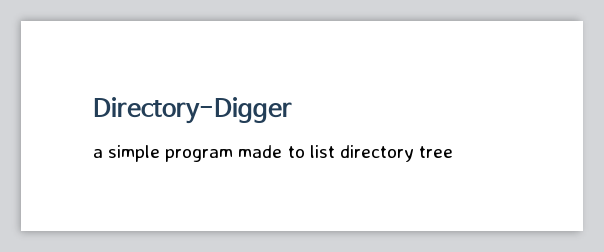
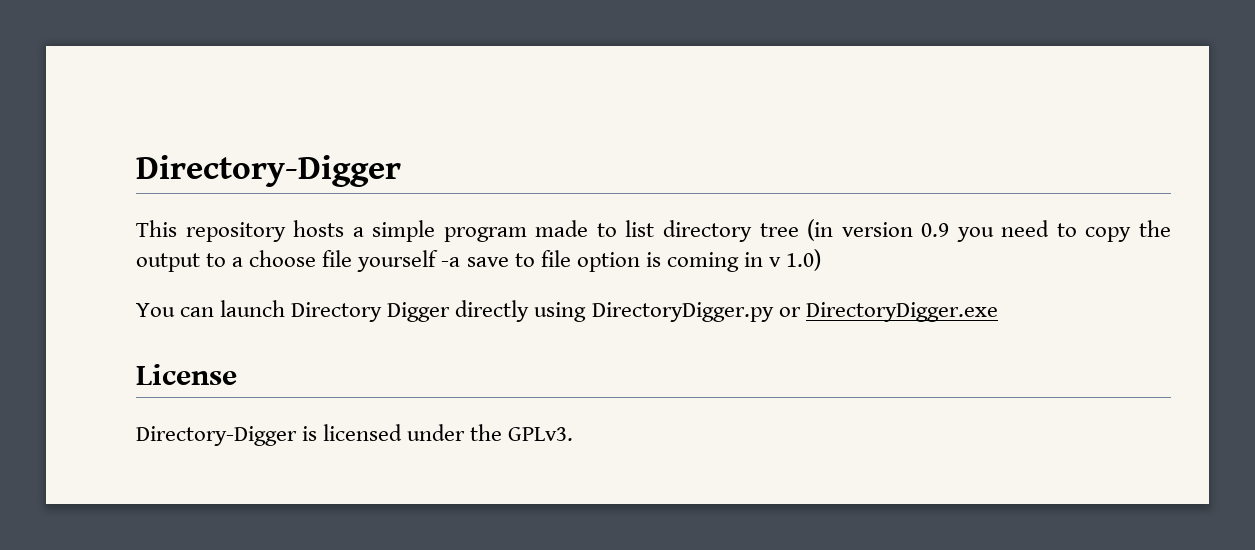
- a simple program made to list directory tree
+ This repository hosts a simple program made to list directory tree (in version 0.9 you need to copy the output to a choose file yourself -a save to file option is coming in v 1.0)
+ You can launch Directory Digger directly using DirectoryDigger.py or DirectoryDigger.exe
+ License
+ Directory-Digger is licensed under the GPLv3.

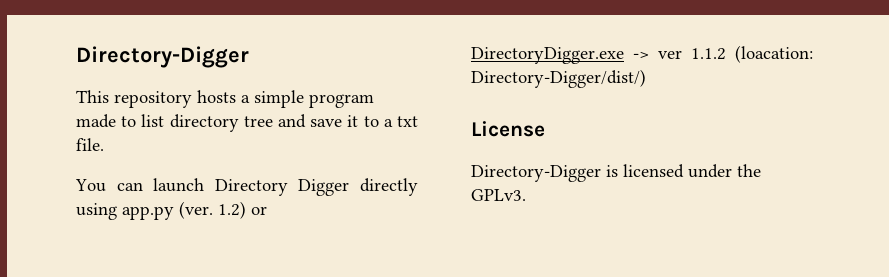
- This repository hosts a simple program made to list directory tree (in version 0.9 you need to copy the output to a choose file yourself -a save to file option is coming in v 1.0)
+ This repository hosts a simple program made to list directory tree and save it to a txt file.
- You can launch Directory Digger directly using DirectoryDigger.py or DirectoryDigger.exe
+ You can launch Directory Digger directly using app.py (ver. 1.2) or DirectoryDigger.exe -> ver 1.1.2 (loacation: Directory-Digger/dist/)

